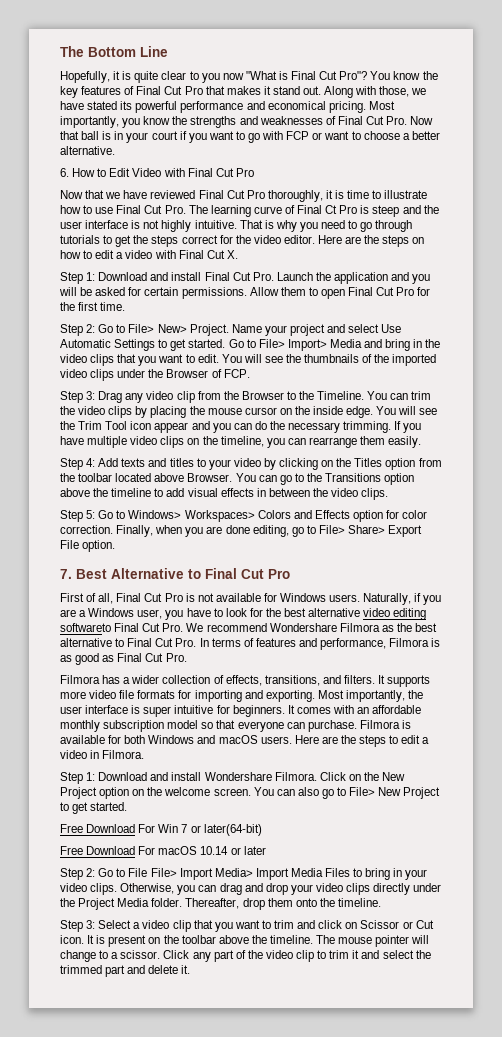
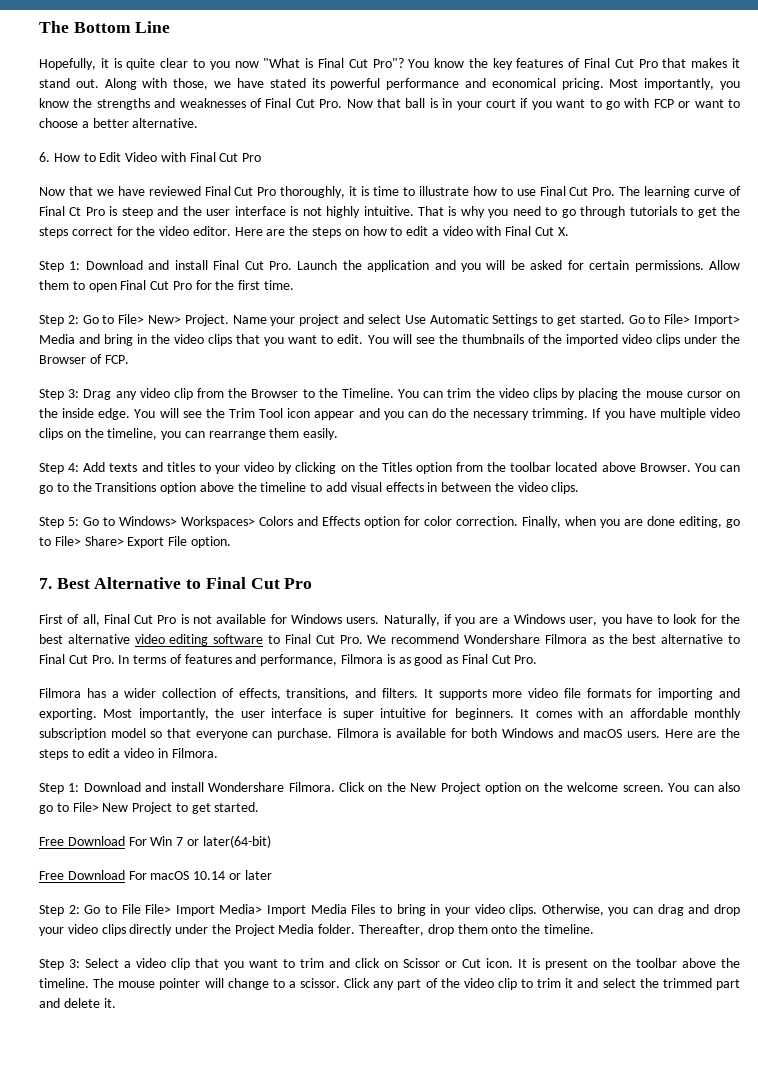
- Naturally, if you are a Windows user, you have to look for the best alternative video editing softwareto Final Cut Pro. We recommend Wondershare Filmora as the best alternative to Final Cut Pro. In terms of features and performance, Filmora is as good as Final Cut Pro.
+ Naturally, if you are a Windows user, you have to look for the best alternative video editing software to Final Cut Pro. We recommend Wondershare Filmora as the best alternative to Final Cut Pro. In terms of features and performance, Filmora is as good as Final Cut Pro.

